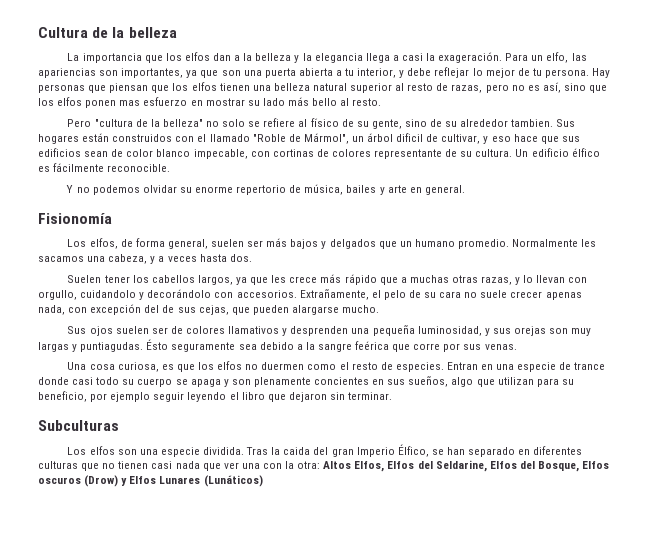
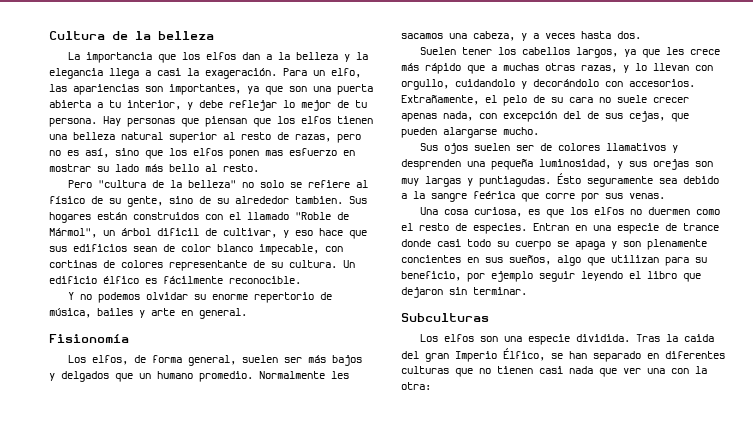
- Tras la caida del gran Imperio Élfico, se han separado en diferentes culturas que no tienen casi nada que ver una con la otra: Altos Elfos, Elfos del Seldarine, Elfos del Bosque, Elfos oscuros (Drow) y Elfos Lunares (Lunáticos)
+ Tras la caida del gran Imperio Élfico, se han separado en diferentes culturas que no tienen casi nada que ver una con la otra:

